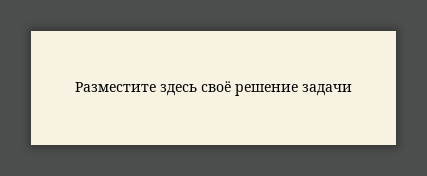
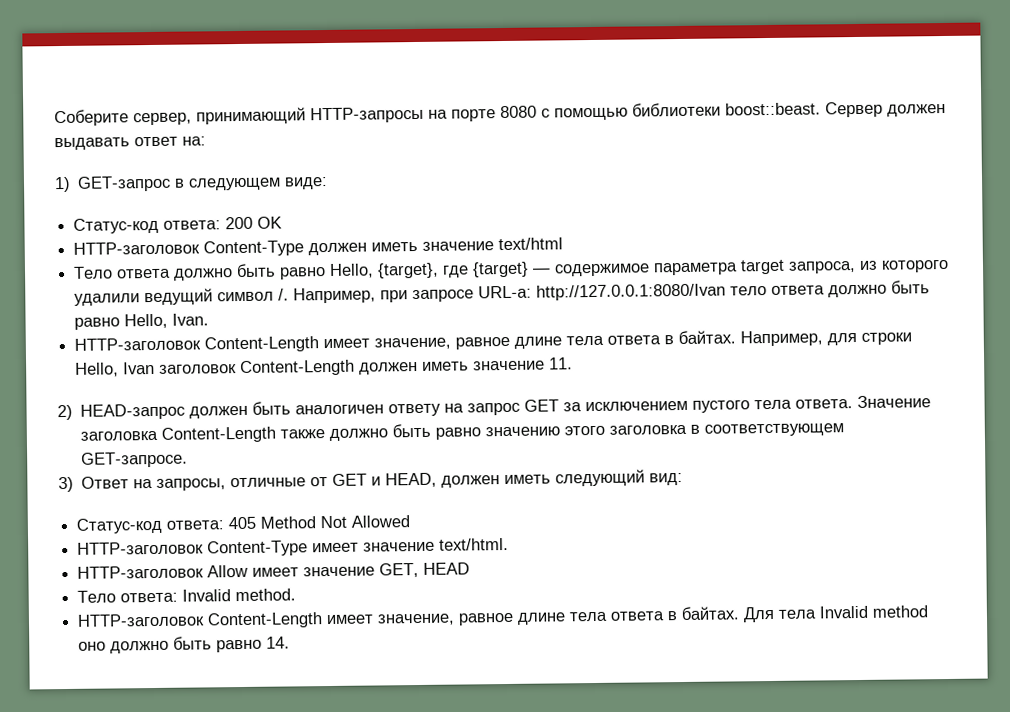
- Разместите здесь своё решение задачи
+ Соберите сервер, принимающий HTTP-запросы на порте 8080 с помощью библиотеки boost::beast. Сервер должен выдавать ответ на:
+ 1) GET-запрос в следующем виде:
+ Статус-код ответа: 200 OK
+ HTTP-заголовок Content-Type должен иметь значение text/html
+ Тело ответа должно быть равно Hello, {target}, где {target} — содержимое параметра target запроса, из которого удалили ведущий символ /. Например, при запросе URL-а: http://127.0.0.1:8080/Ivan тело ответа должно быть равно Hello, Ivan.
+ HTTP-заголовок Content-Length имеет значение, равное длине тела ответа в байтах. Например, для строки Hello, Ivan заголовок Content-Length должен иметь значение 11.
+ 2) HEAD-запрос должен быть аналогичен ответу на запрос GET за исключением пустого тела ответа. Значение заголовка Content-Length также должно быть равно значению этого заголовка в соответствующем GET-запросе.
+ 3) Ответ на запросы, отличные от GET и HEAD, должен иметь следующий вид:
+ Статус-код ответа: 405 Method Not Allowed
+ HTTP-заголовок Content-Type имеет значение text/html.
+ HTTP-заголовок Allow имеет значение GET, HEAD
+ Тело ответа: Invalid method.
+ HTTP-заголовок Content-Length имеет значение, равное длине тела ответа в байтах. Для тела Invalid method оно должно быть равно 14.

